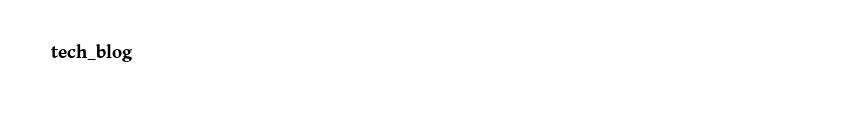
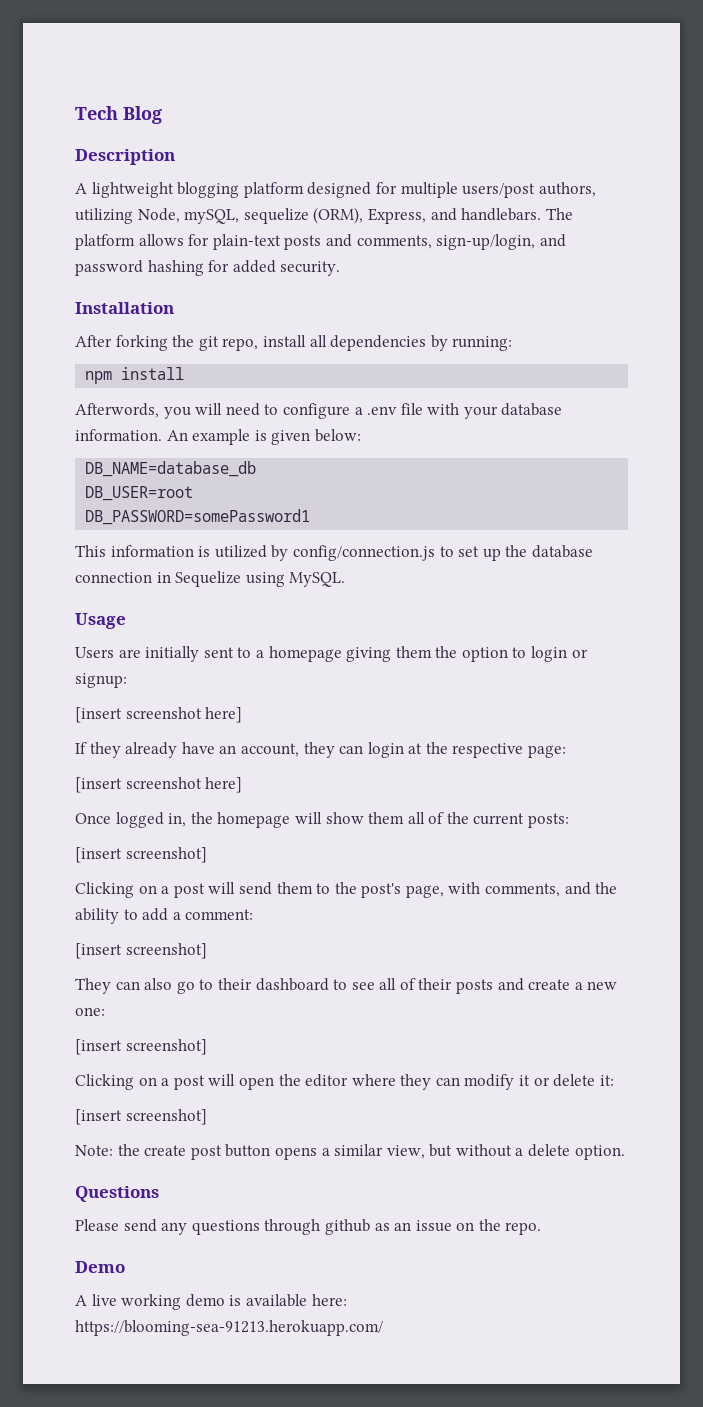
- tech_blog
+ Tech Blog
+ Description
+ A lightweight blogging platform designed for multiple users/post authors, utilizing Node, mySQL, sequelize (ORM), Express, and handlebars. The platform allows for plain-text posts and comments, sign-up/login, and password hashing for added security.
+ Installation
+ After forking the git repo, install all dependencies by running:
+ npm install
+ Afterwords, you will need to configure a .env file with your database information. An example is given below:
+ DB_NAME=database_db
+ DB_USER=root
+ DB_PASSWORD=somePassword1
+ This information is utilized by config/connection.js to set up the database connection in Sequelize using MySQL.
+ Usage
+ Users are initially sent to a homepage giving them the option to login or signup:
+ [insert screenshot here]
+ If they already have an account, they can login at the respective page:
+ [insert screenshot here]
+ Once logged in, the homepage will show them all of the current posts:
+ [insert screenshot]
+ Clicking on a post will send them to the post's page, with comments, and the ability to add a comment:
+ [insert screenshot]
+ They can also go to their dashboard to see all of their posts and create a new one:
+ [insert screenshot]
+ Clicking on a post will open the editor where they can modify it or delete it:
+ [insert screenshot]
+ Note: the create post button opens a similar view, but without a delete option.
+ Questions
+ Please send any questions through github as an issue on the repo.
+ Demo
+ A live working demo is available here: https://blooming-sea-91213.herokuapp.com/

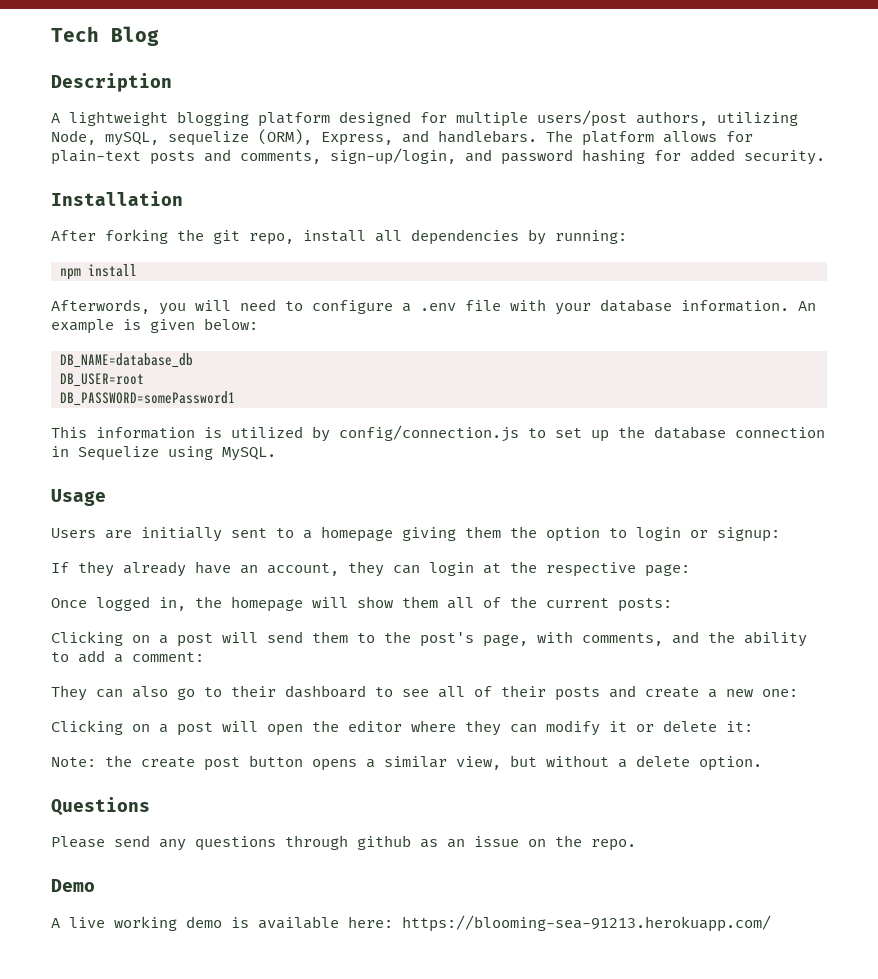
  Users are initially sent to a homepage giving them the option to login or signup:
- [insert screenshot here]
  If they already have an account, they can login at the respective page:
- [insert screenshot here]
  Once logged in, the homepage will show them all of the current posts:
- [insert screenshot]
  Clicking on a post will send them to the post's page, with comments, and the ability to add a comment:
- [insert screenshot]
  They can also go to their dashboard to see all of their posts and create a new one:
- [insert screenshot]
  Clicking on a post will open the editor where they can modify it or delete it:
- [insert screenshot]

